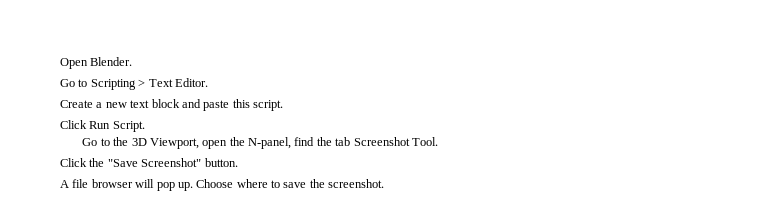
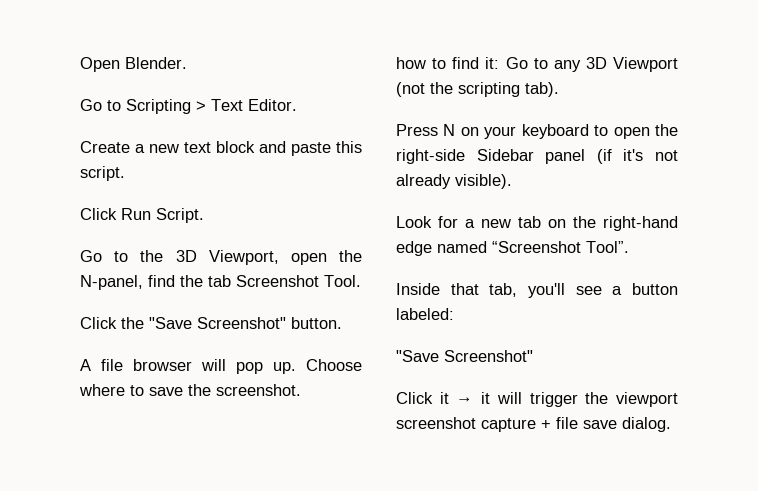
+ how to find it: Go to any 3D Viewport (not the scripting tab).
+ Press N on your keyboard to open the right-side Sidebar panel (if it's not already visible).
+ Look for a new tab on the right-hand edge named “Screenshot Tool”.
+ Inside that tab, you'll see a button labeled:
+ "Save Screenshot"
+ Click it → it will trigger the viewport screenshot capture + file save dialog.

